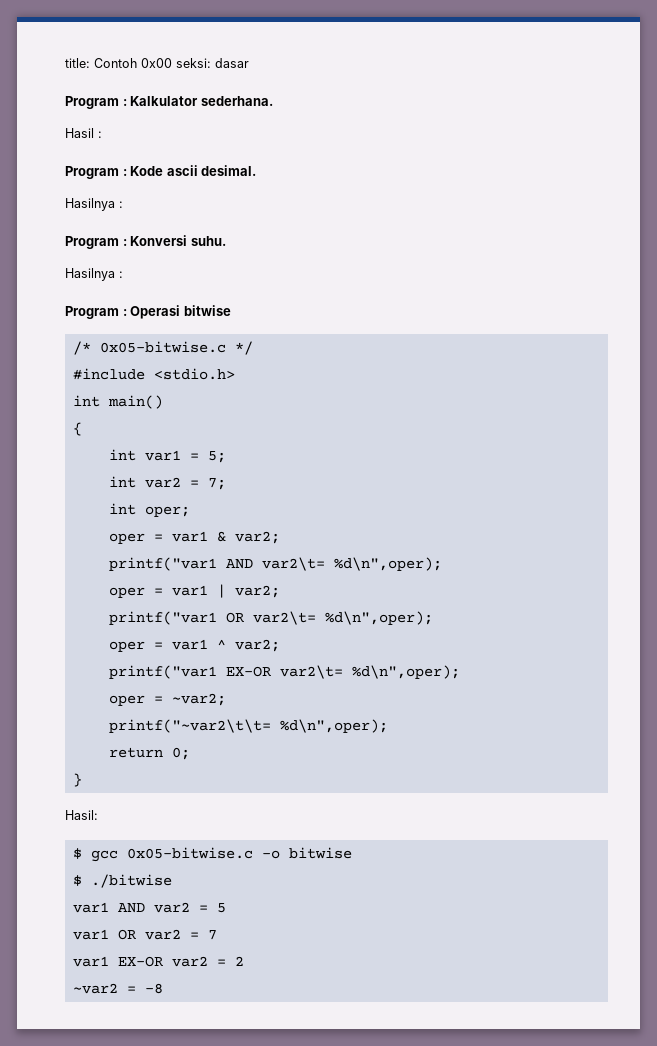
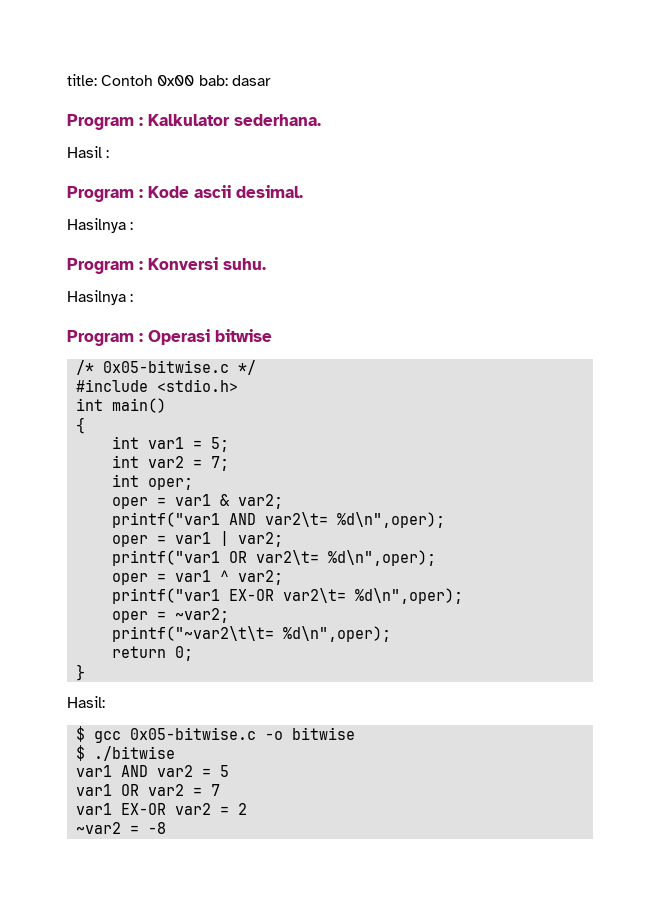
- title: Contoh 0x00 seksi: dasar
+ title: Contoh 0x00 bab: dasar

